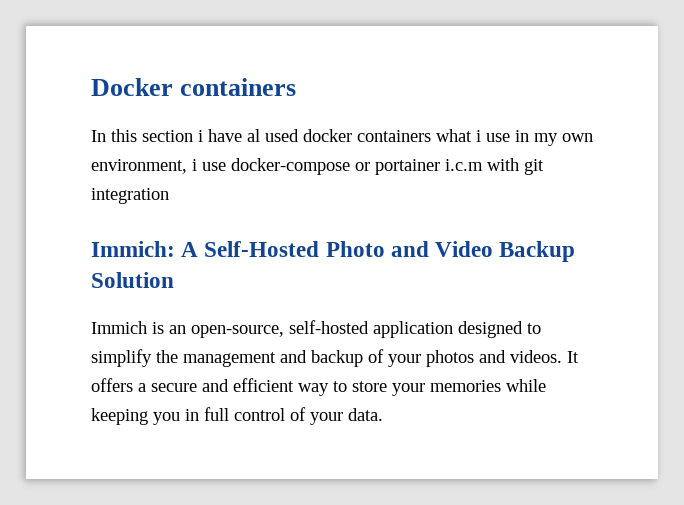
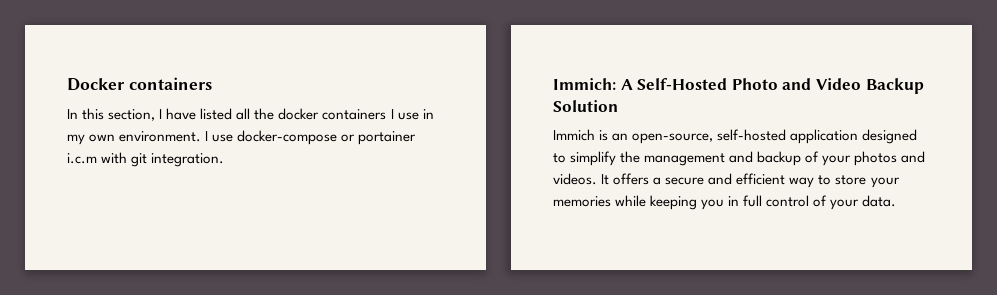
- In this section i have al used docker containers what i use in my own environment, i use docker-compose or portainer i.c.m with git integration
+ In this section, I have listed all the docker containers I use in my own environment. I use docker-compose or portainer i.c.m with git integration.

